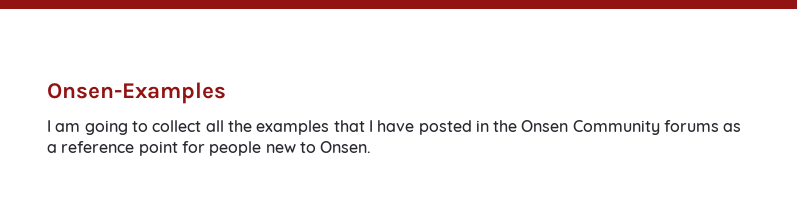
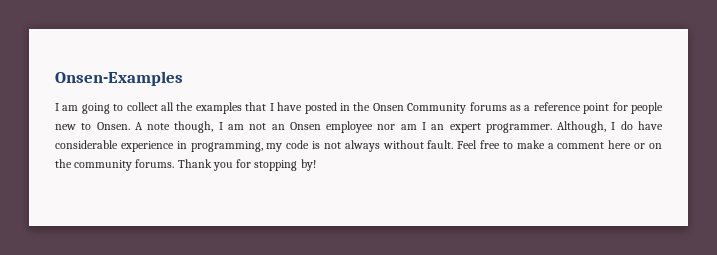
+ A note though, I am not an Onsen employee nor am I an expert programmer. Although, I do have considerable experience in programming, my code is not always without fault. Feel free to make a comment here or on the community forums. Thank you for stopping by!

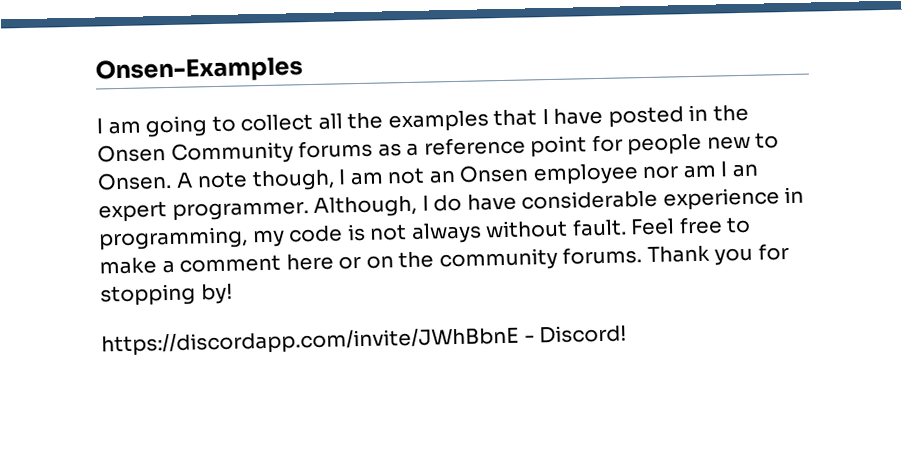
+ https://discordapp.com/invite/JWhBbnE - Discord!

